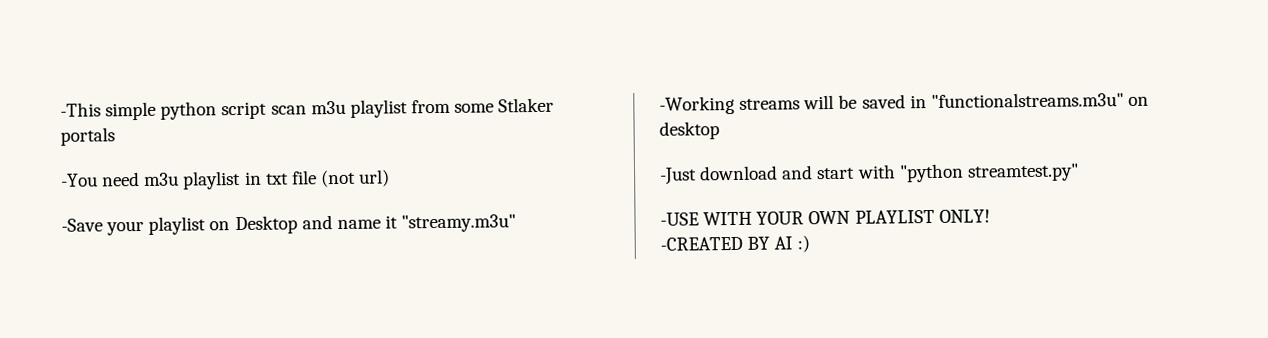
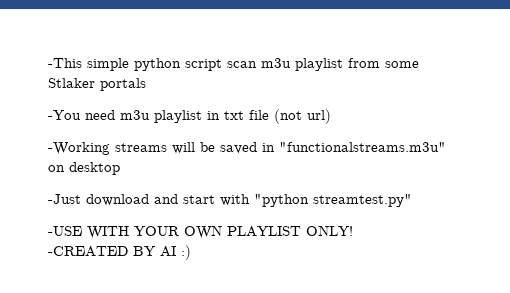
- -Save your playlist on Desktop and name it "streamy.m3u"

